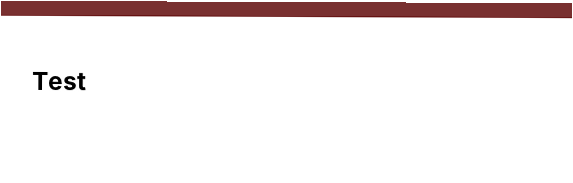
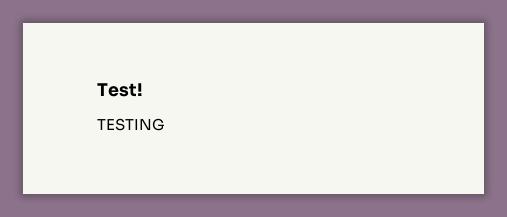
- Test
+ Test!
+ TESTING

